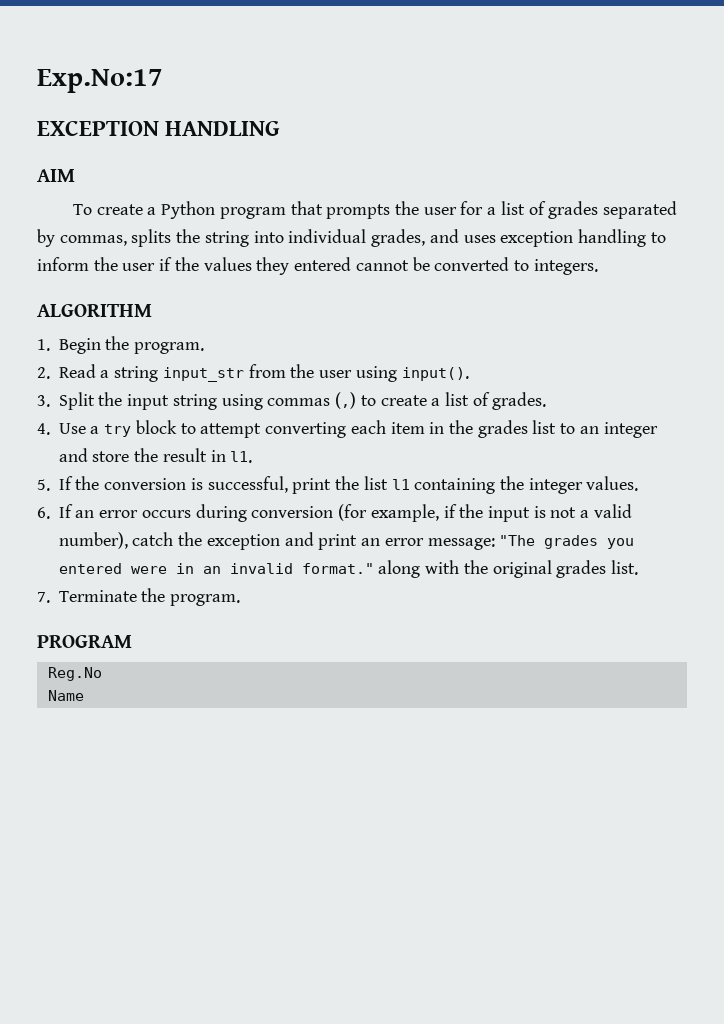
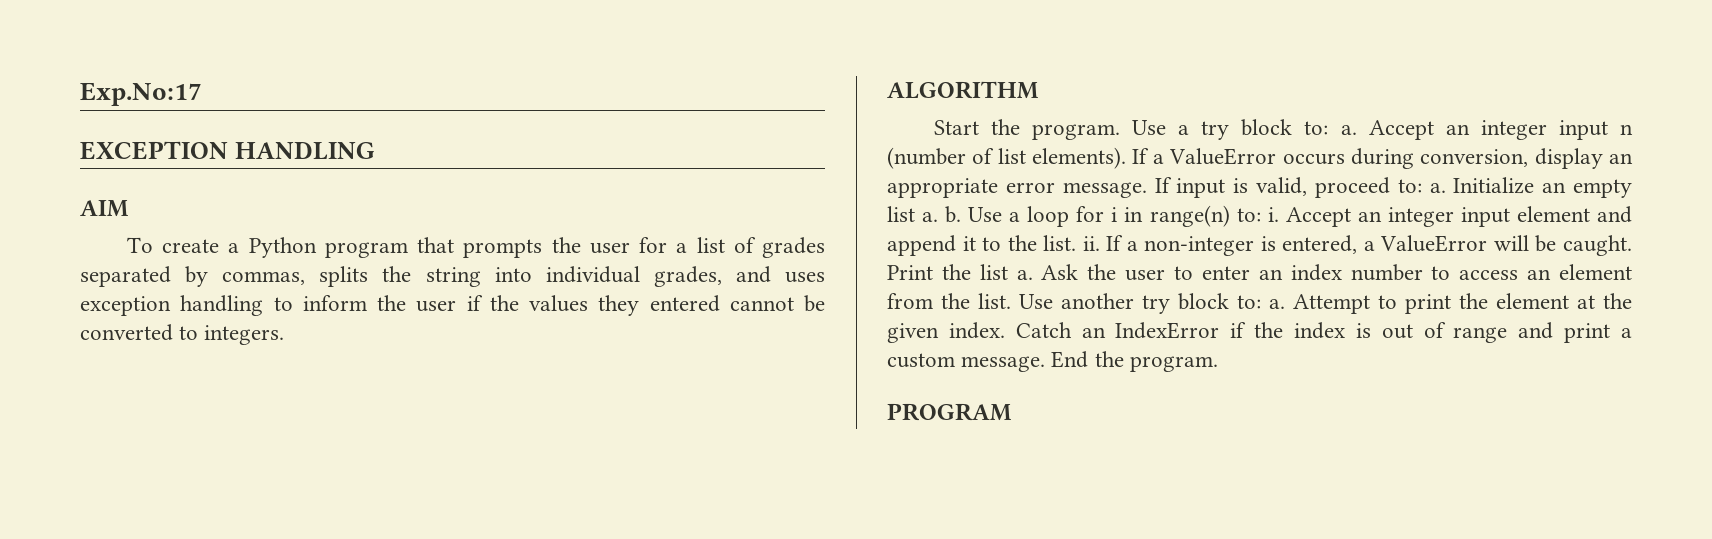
- 1. Begin the program.
- 2. Read a string input_str from the user using input().
- 3. Split the input string using commas (,) to create a list of grades.
- 4. Use a try block to attempt converting each item in the grades list to an integer and store the result in l1.
- 5. If the conversion is successful, print the list l1 containing the integer values.
- 6. If an error occurs during conversion (for example, if the input is not a valid number), catch the exception and print an error message: "The grades you entered were in an invalid format." along with the original grades list.
- 7. Terminate the program.
+ Start the program. Use a try block to: a. Accept an integer input n (number of list elements). If a ValueError occurs during conversion, display an appropriate error message. If input is valid, proceed to: a. Initialize an empty list a. b. Use a loop for i in range(n) to: i. Accept an integer input element and append it to the list. ii. If a non-integer is entered, a ValueError will be caught. Print the list a. Ask the user to enter an index number to access an element from the list. Use another try block to: a. Attempt to print the element at the given index. Catch an IndexError if the index is out of range and print a custom message. End the program.
- Reg.No
- Name

